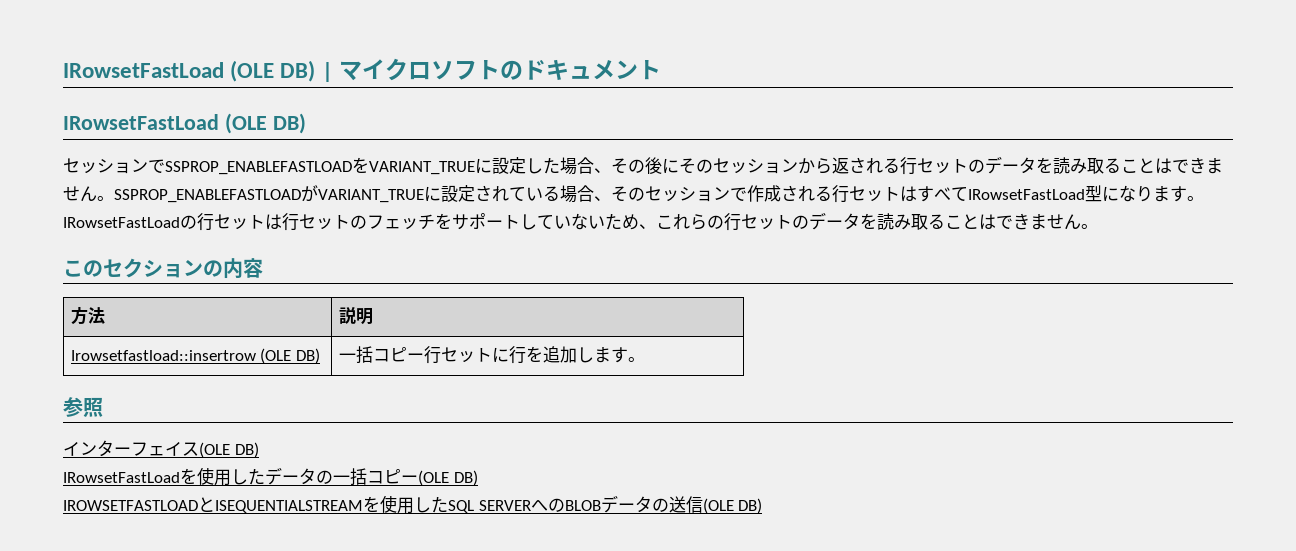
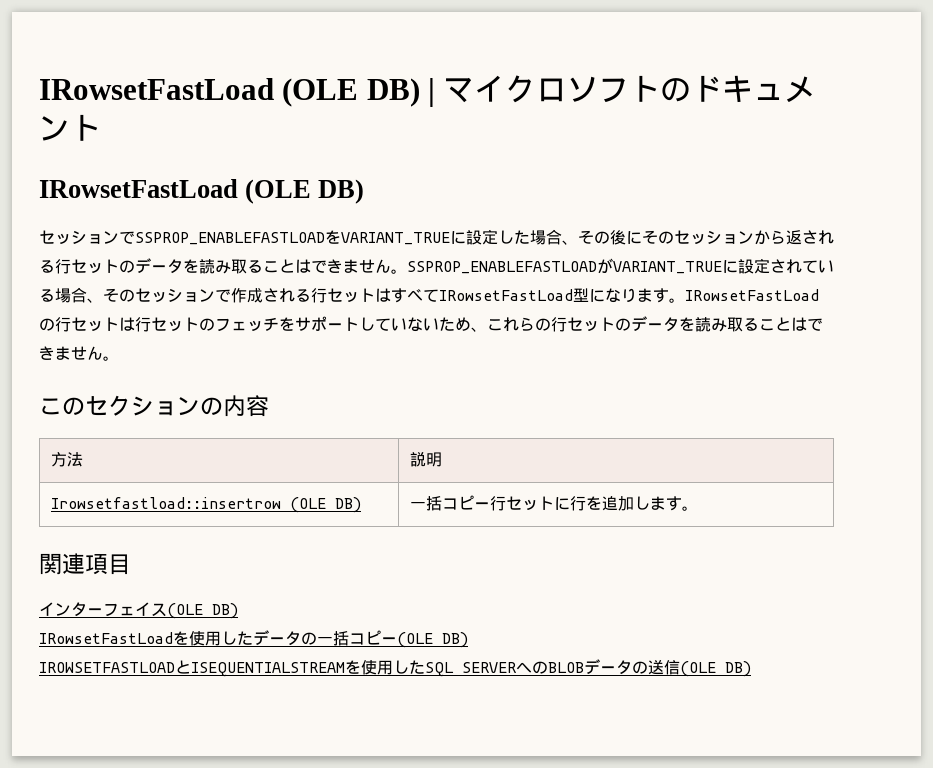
- 参照
+ 関連項目

